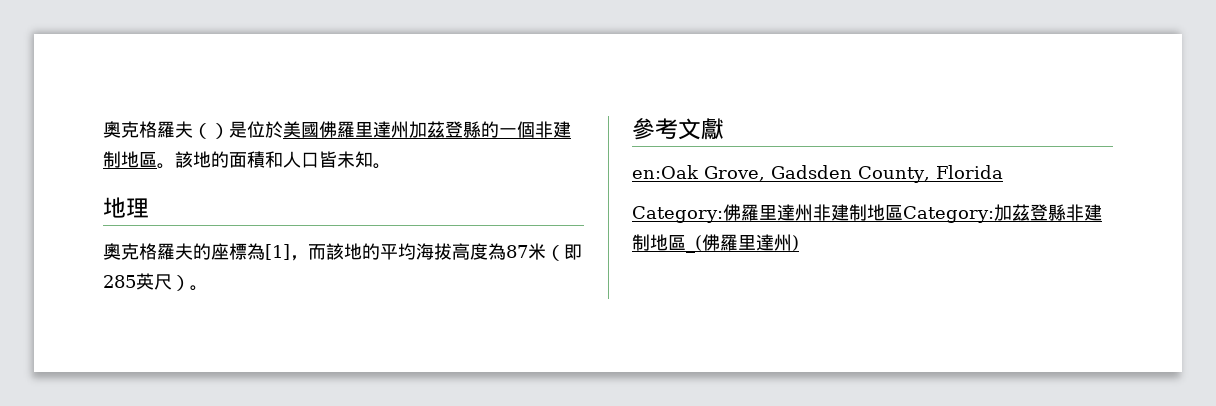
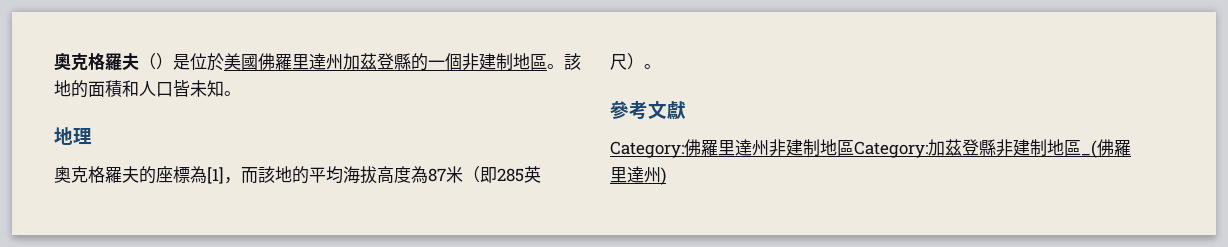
- en:Oak Grove, Gadsden County, Florida

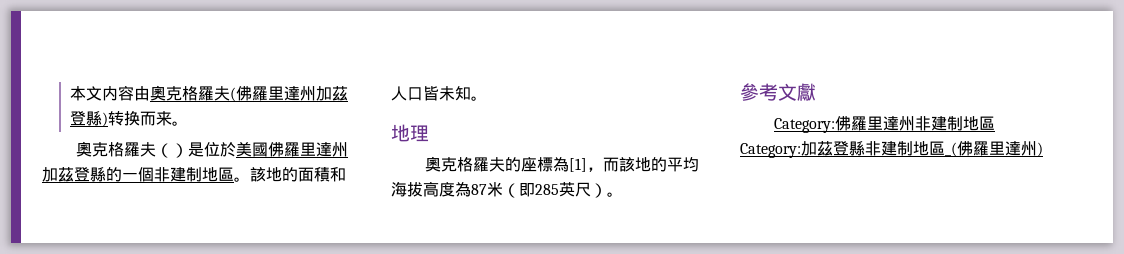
+ 本文内容由奧克格羅夫(佛羅里達州加茲登縣)转换而来。

